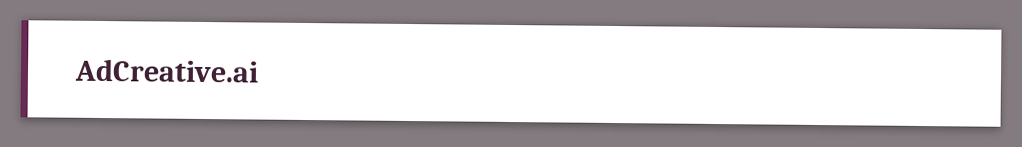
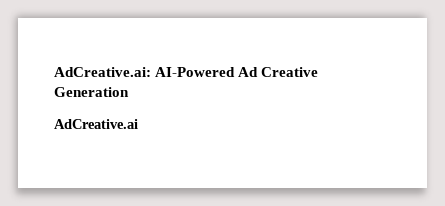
+ AdCreative.ai: AI-Powered Ad Creative Generation

